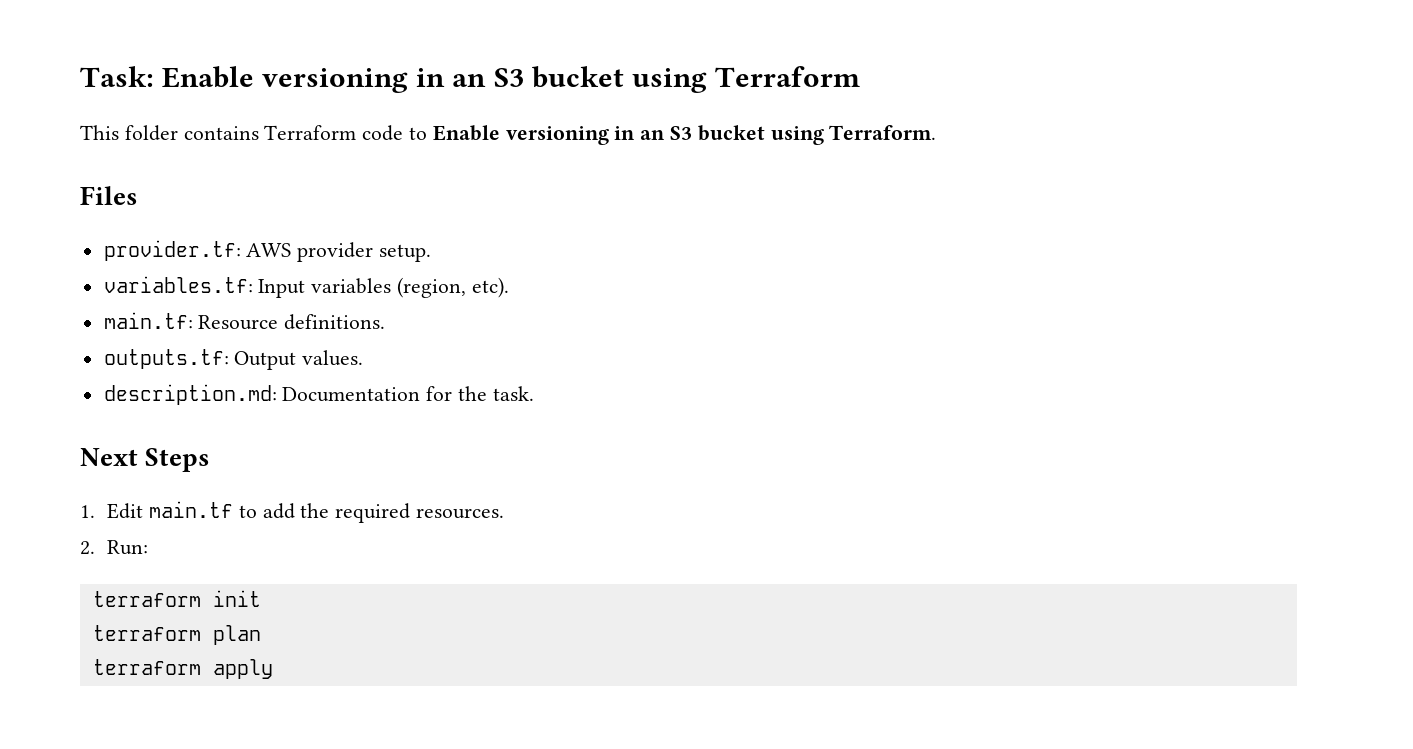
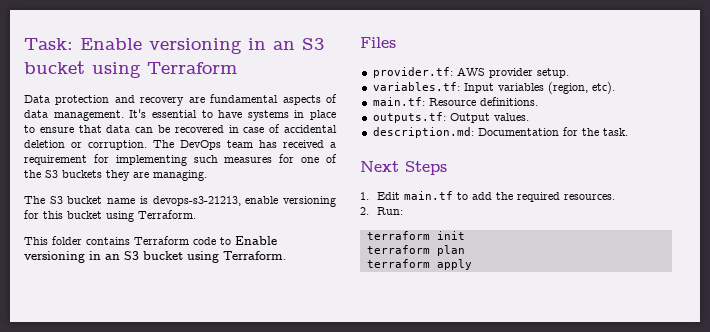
+ Data protection and recovery are fundamental aspects of data management. It's essential to have systems in place to ensure that data can be recovered in case of accidental deletion or corruption. The DevOps team has received a requirement for implementing such measures for one of the S3 buckets they are managing.
+ The S3 bucket name is devops-s3-21213, enable versioning for this bucket using Terraform.

